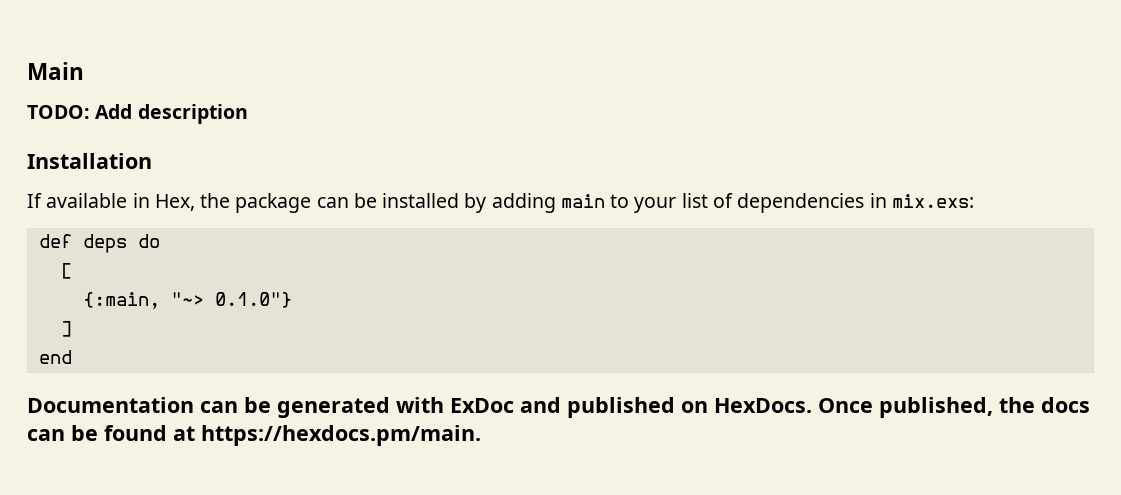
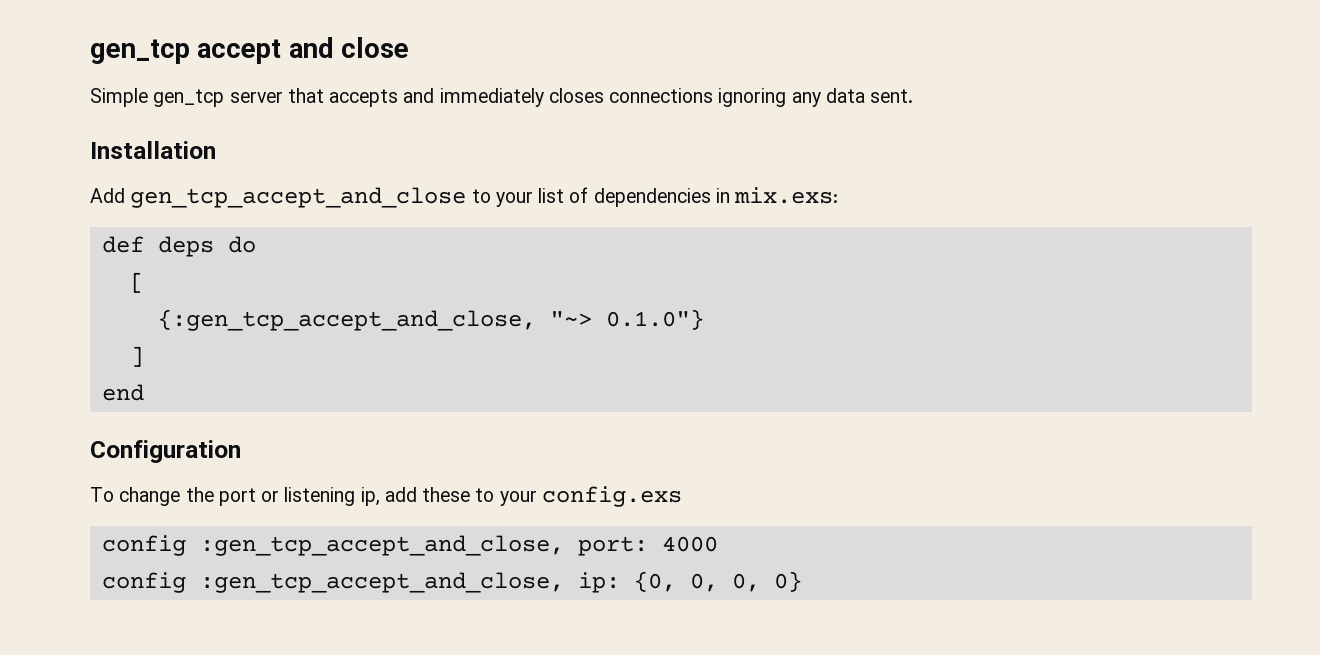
- Main
- TODO: Add description
+ gen_tcp accept and close
+ Simple gen_tcp server that accepts and immediately closes connections ignoring any data sent.
  Installation
- If available in Hex, the package can be installed by adding main to your list of dependencies in mix.exs:
+ Add gen_tcp_accept_and_close to your list of dependencies in mix.exs:
- {:main, "~> 0.1.0"}
+ {:gen_tcp_accept_and_close, "~> 0.1.0"}
- Documentation can be generated with ExDoc and published on HexDocs. Once published, the docs can be found at https://hexdocs.pm/main.
+ Configuration
+ To change the port or listening ip, add these to your config.exs
+ config :gen_tcp_accept_and_close, port: 4000
+ config :gen_tcp_accept_and_close, ip: {0, 0, 0, 0}

